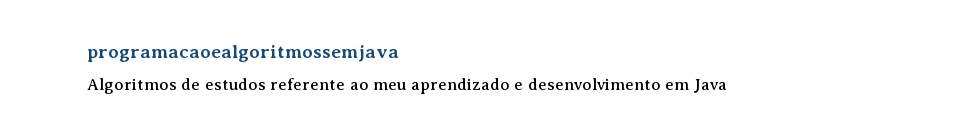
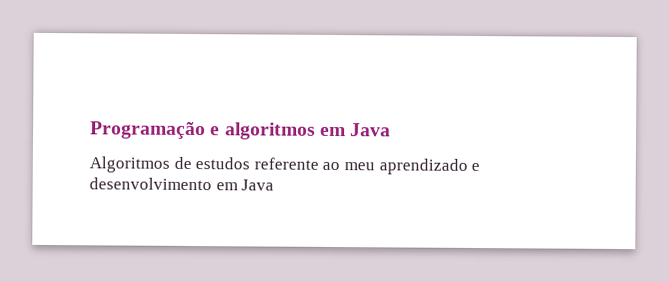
- programacaoealgoritmossemjava
+ Programação e algoritmos em Java

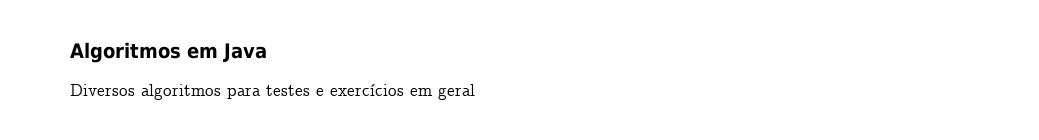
- Programação e algoritmos em Java
+ Algoritmos em Java
- Algoritmos de estudos referente ao meu aprendizado e desenvolvimento em Java
+ Diversos algoritmos para testes e exercícios em geral

